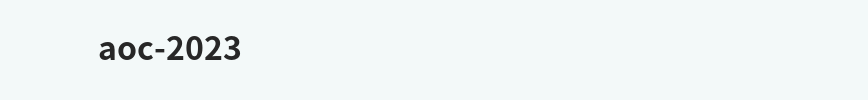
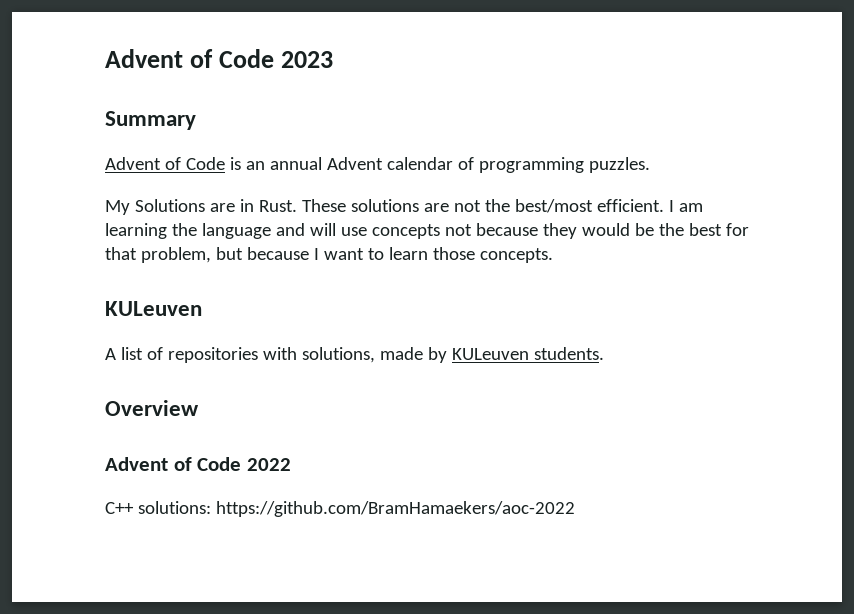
- aoc-2023
+ Advent of Code 2023
+ Summary
+ Advent of Code is an annual Advent calendar of programming puzzles.
+ My Solutions are in Rust. These solutions are not the best/most efficient. I am learning the language and will use concepts not because they would be the best for that problem, but because I want to learn those concepts.
+ KULeuven
+ A list of repositories with solutions, made by KULeuven students.
+ Overview
+ Advent of Code 2022
+ C++ solutions: https://github.com/BramHamaekers/aoc-2022

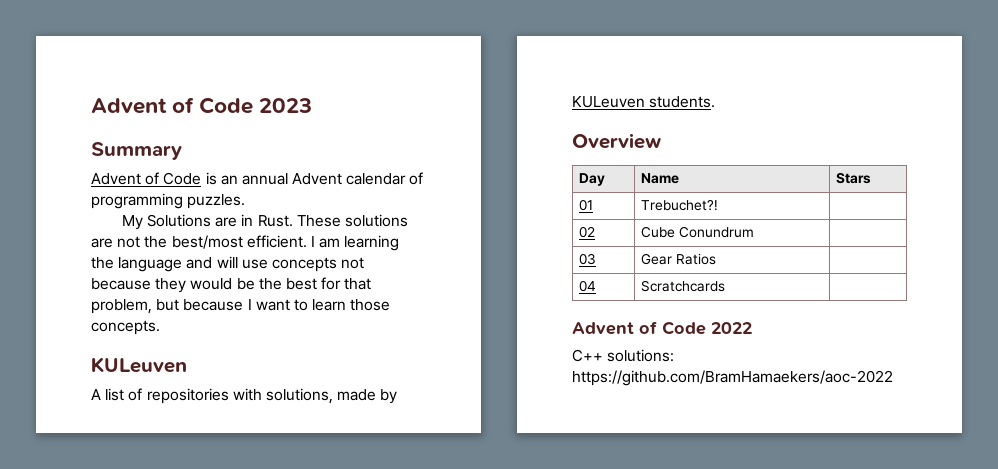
+ Day | Name | Stars
+ 01 | Trebuchet?! |
+ 02 | Cube Conundrum |
+ 03 | Gear Ratios |
+ 04 | Scratchcards |

